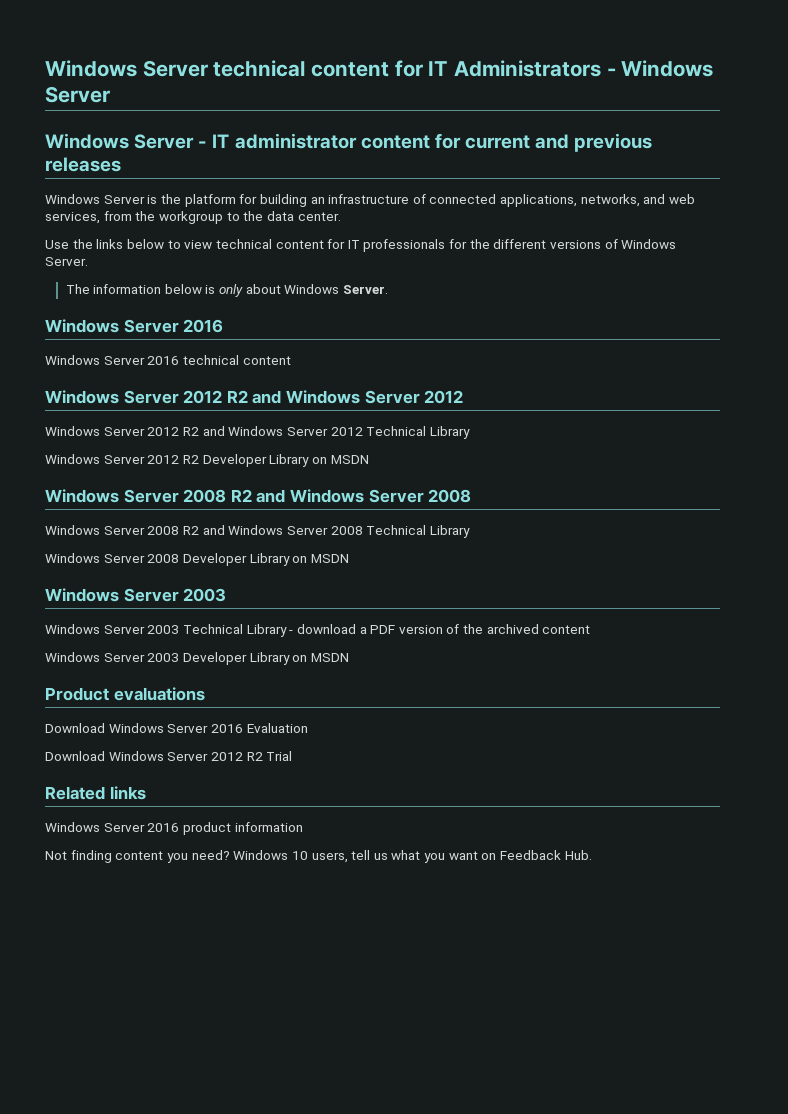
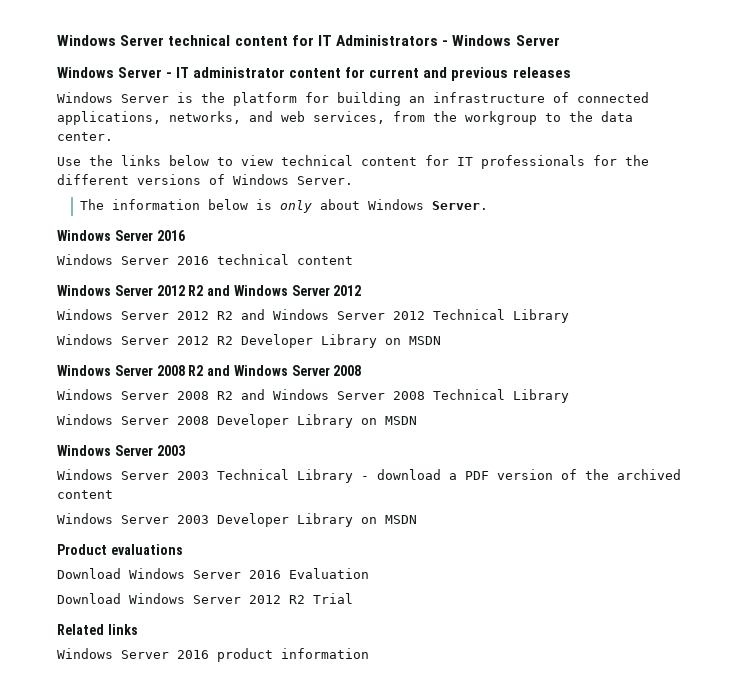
- Not finding content you need? Windows 10 users, tell us what you want on Feedback Hub.

